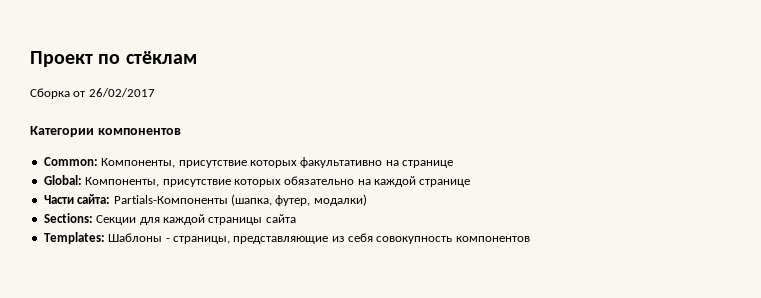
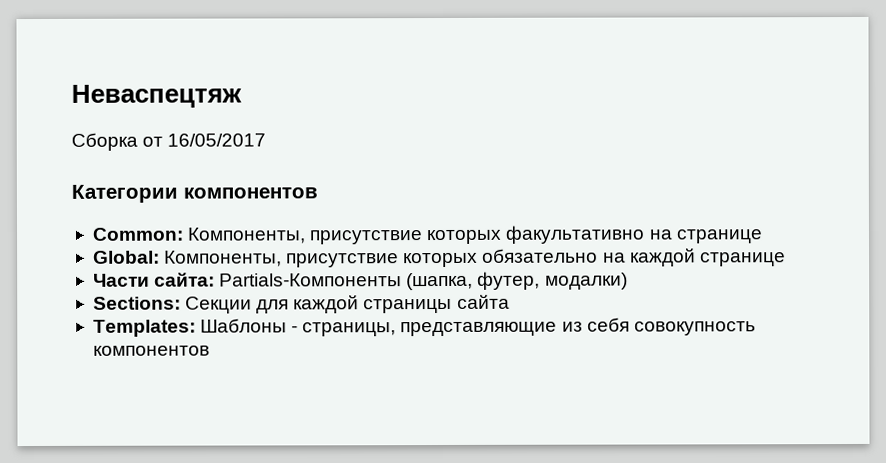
- Проект по стёклам
+ Неваспецтяж
- Сборка от 26/02/2017
+ Сборка от 16/05/2017

